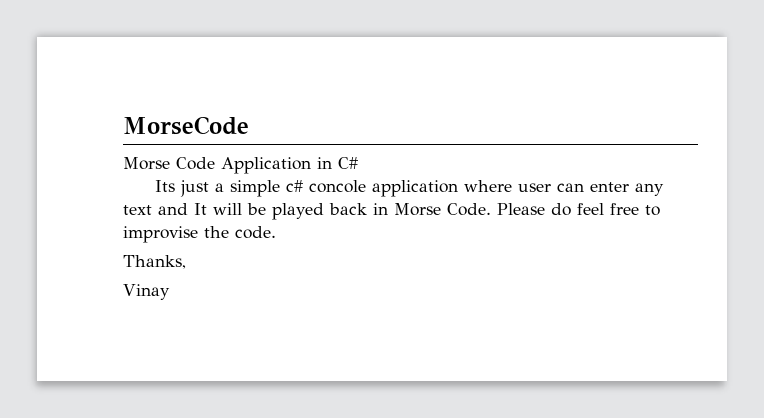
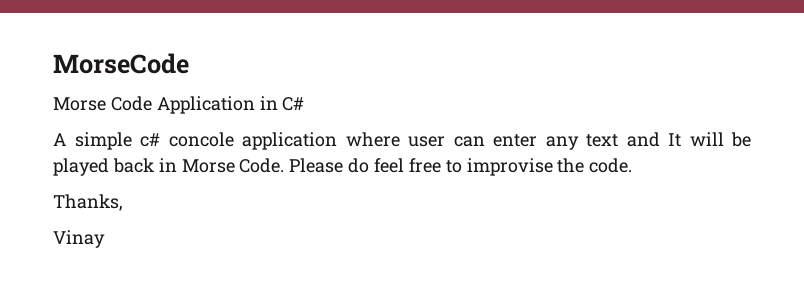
- Its just a simple c# concole application where user can enter any text and It will be played back in Morse Code.
+ A simple c# concole application where user can enter any text and It will be played back in Morse Code.

